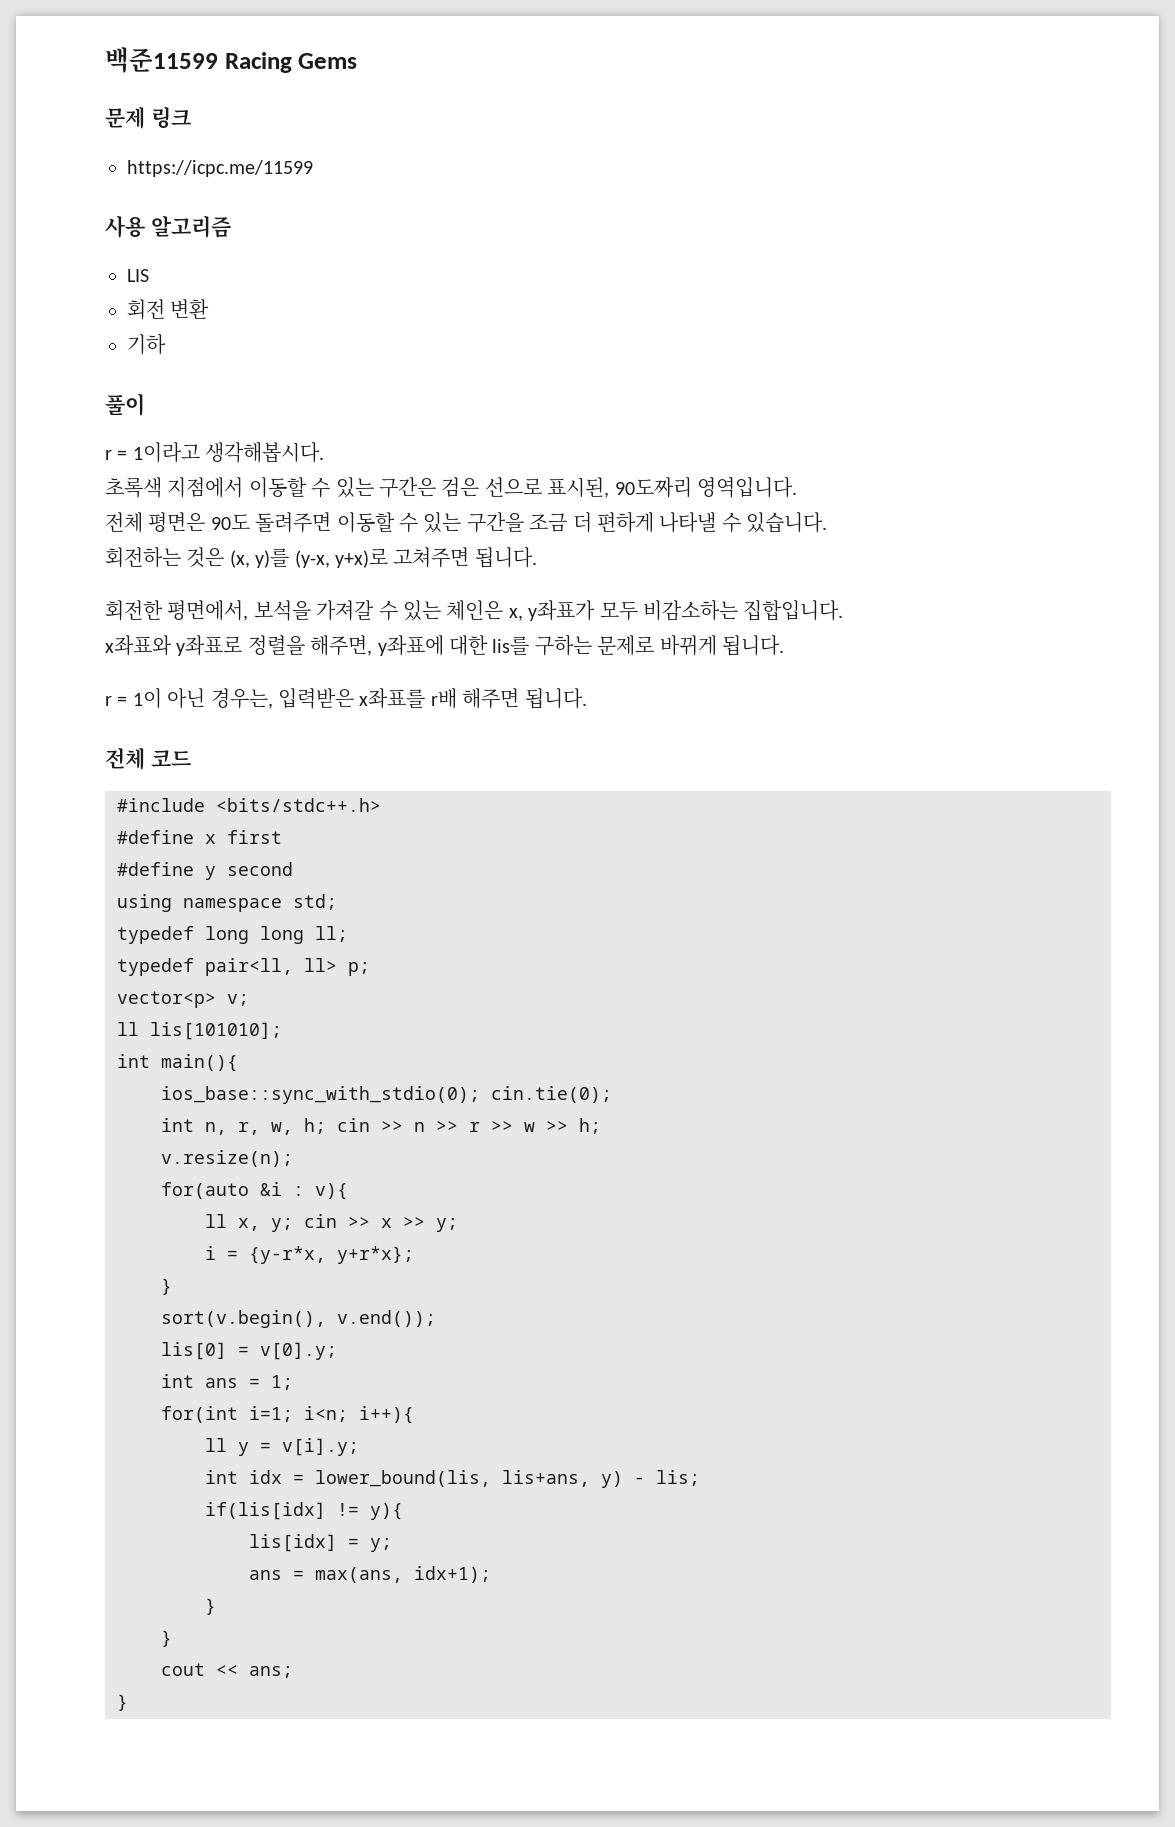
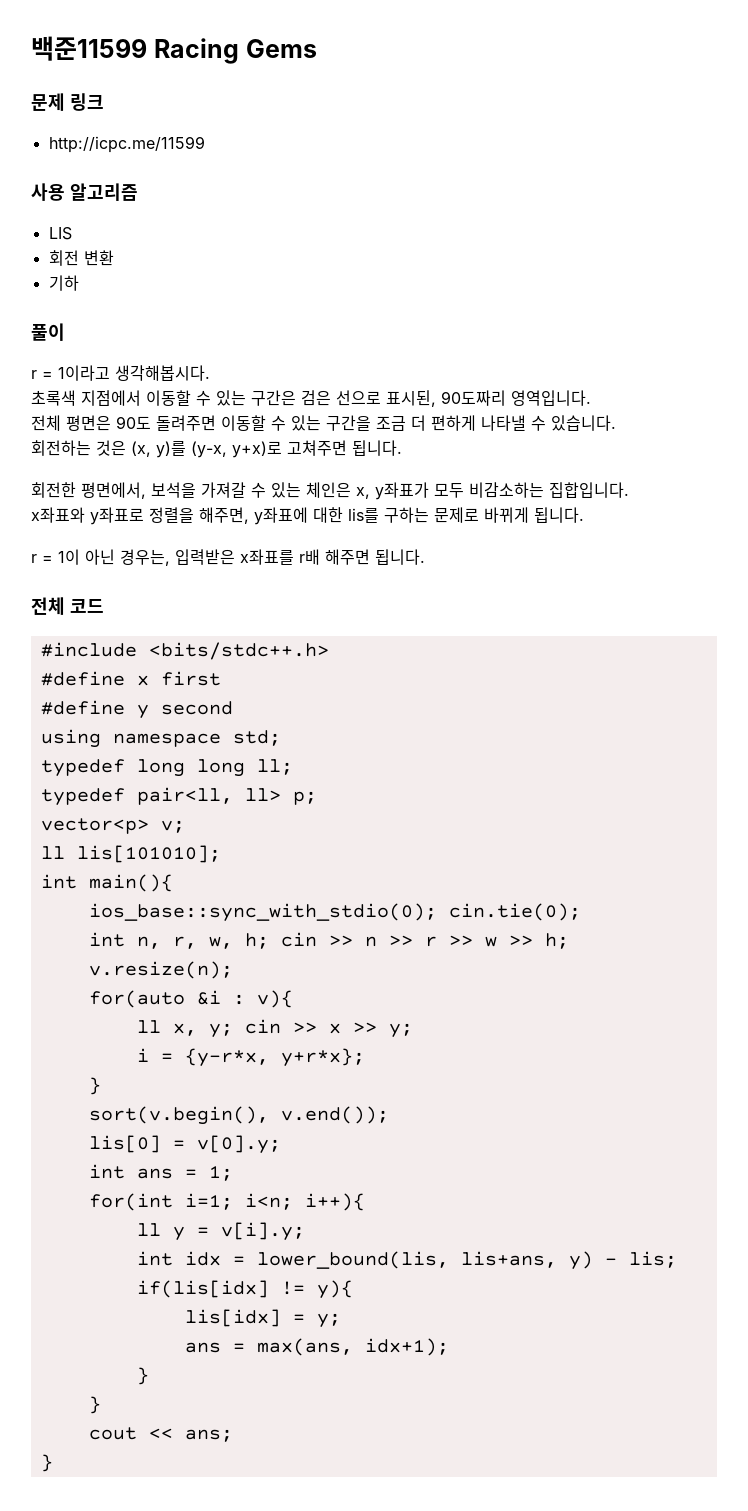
- https://icpc.me/11599
+ http://icpc.me/11599

